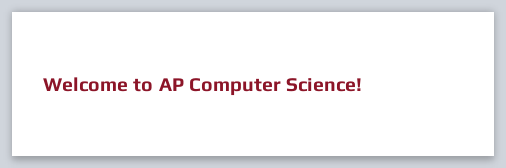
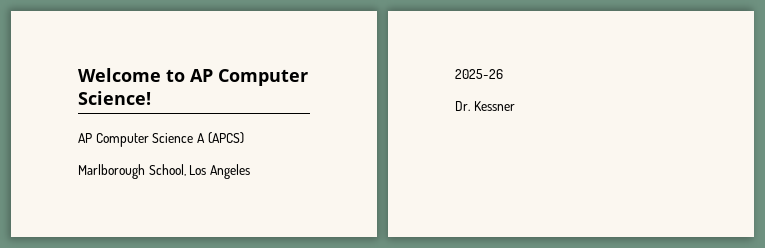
+ AP Computer Science A (APCS)
+ Marlborough School, Los Angeles
+ 2025-26
+ Dr. Kessner

